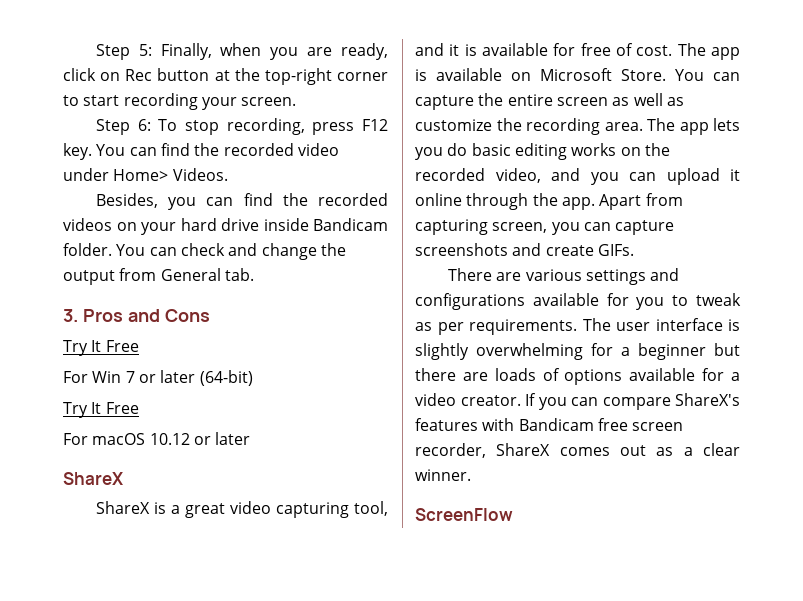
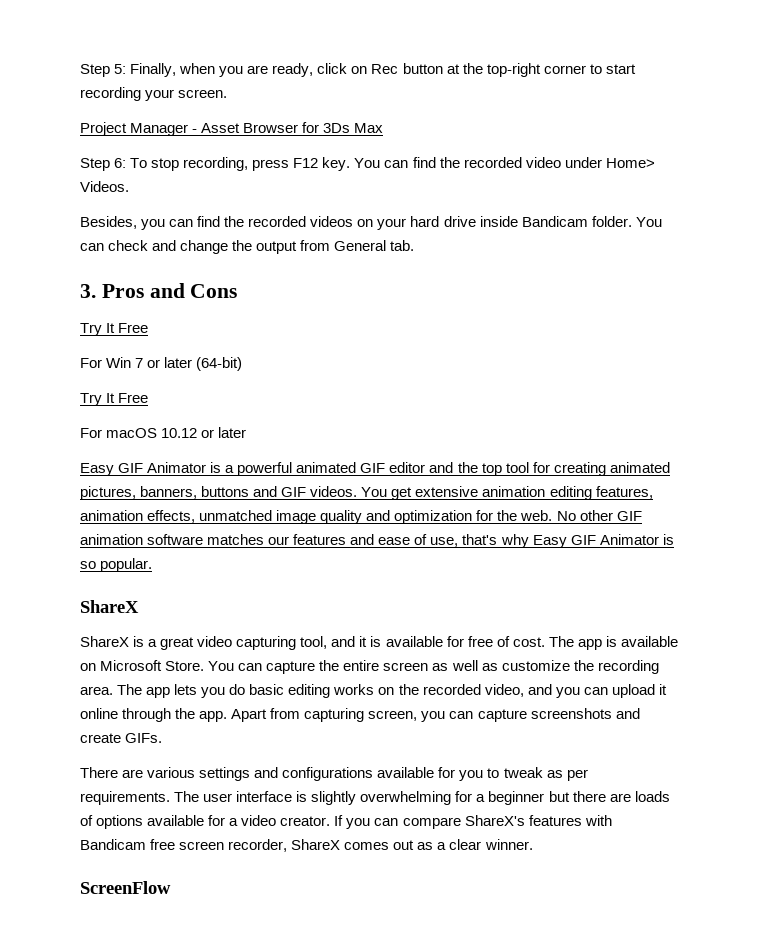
+ Project Manager - Asset Browser for 3Ds Max
+ Easy GIF Animator is a powerful animated GIF editor and the top tool for creating animated pictures, banners, buttons and GIF videos. You get extensive animation editing features, animation effects, unmatched image quality and optimization for the web. No other GIF animation software matches our features and ease of use, that's why Easy GIF Animator is so popular.

